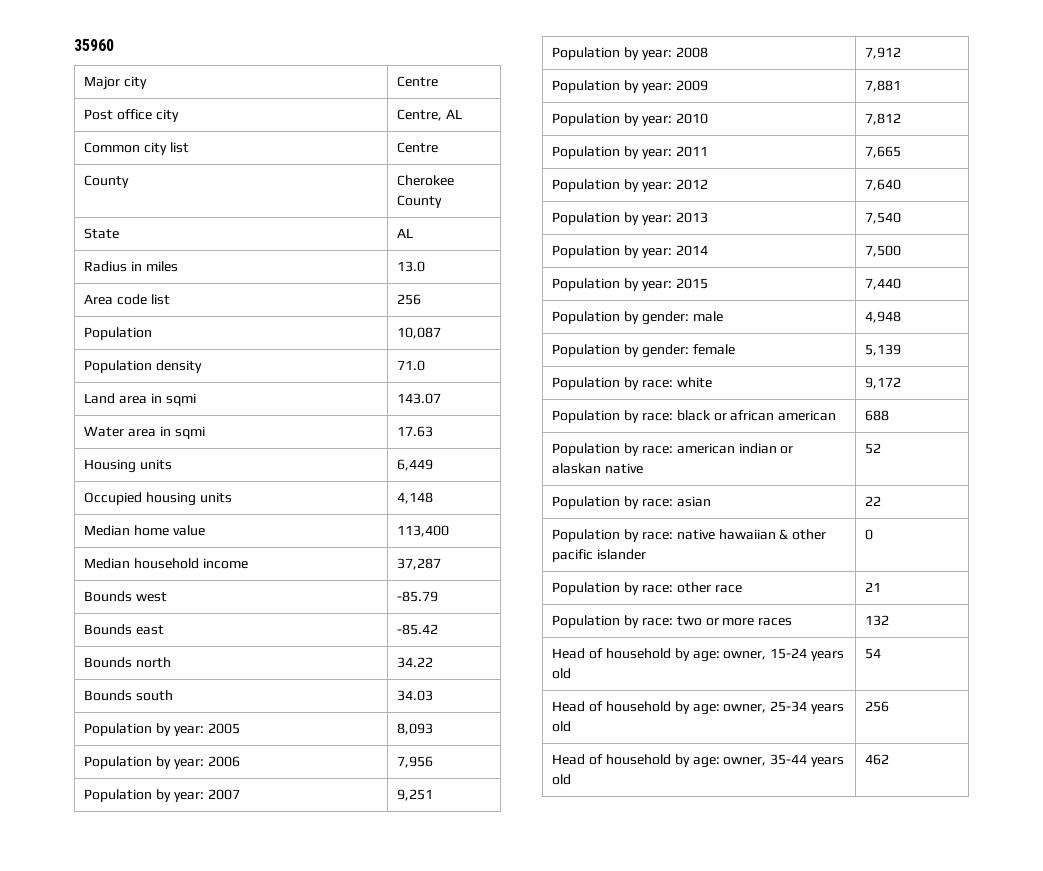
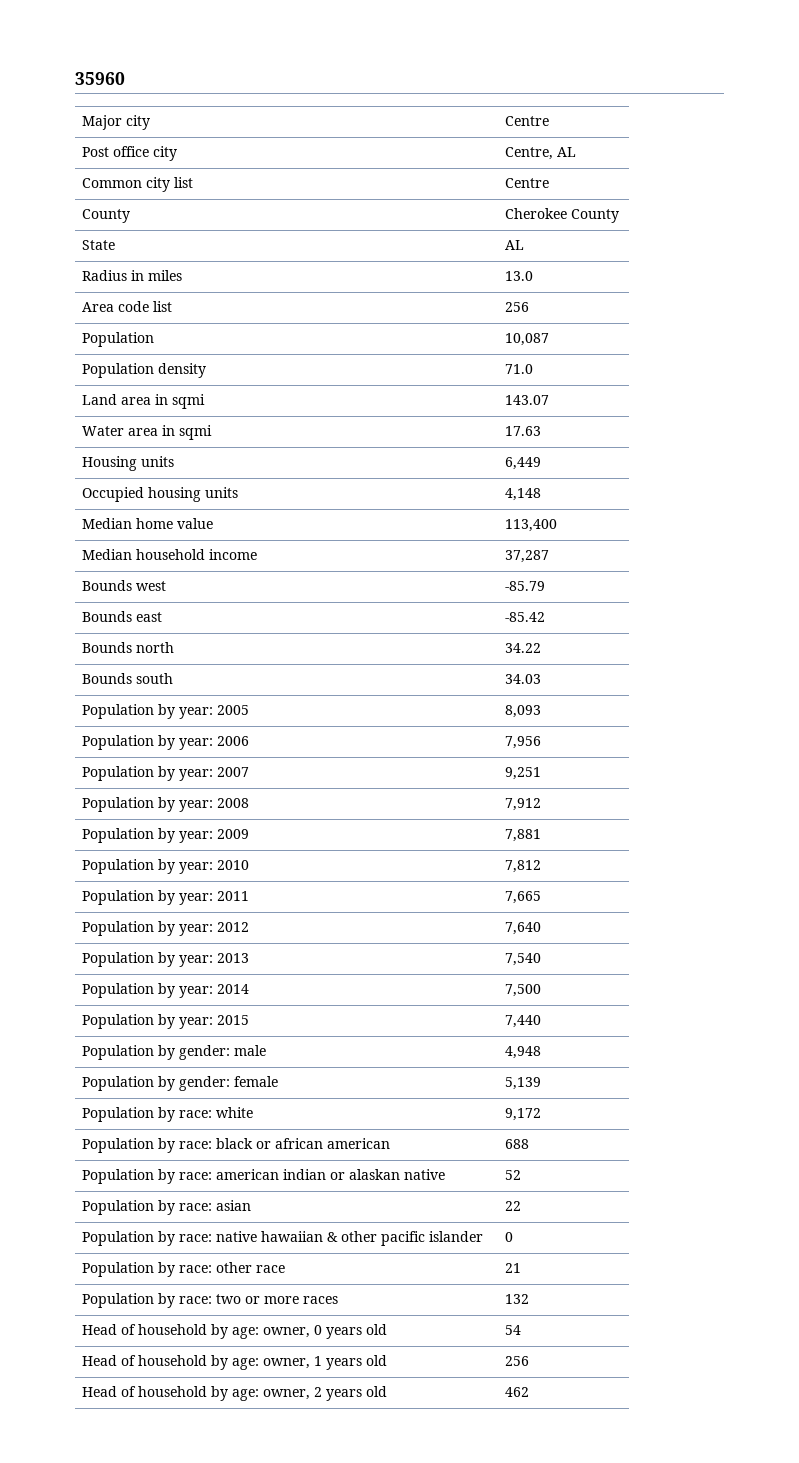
- Head of household by age: owner, 15-24 years old | 54
+ Head of household by age: owner, 0 years old | 54
- Head of household by age: owner, 25-34 years old | 256
+ Head of household by age: owner, 1 years old | 256
- Head of household by age: owner, 35-44 years old | 462
+ Head of household by age: owner, 2 years old | 462

